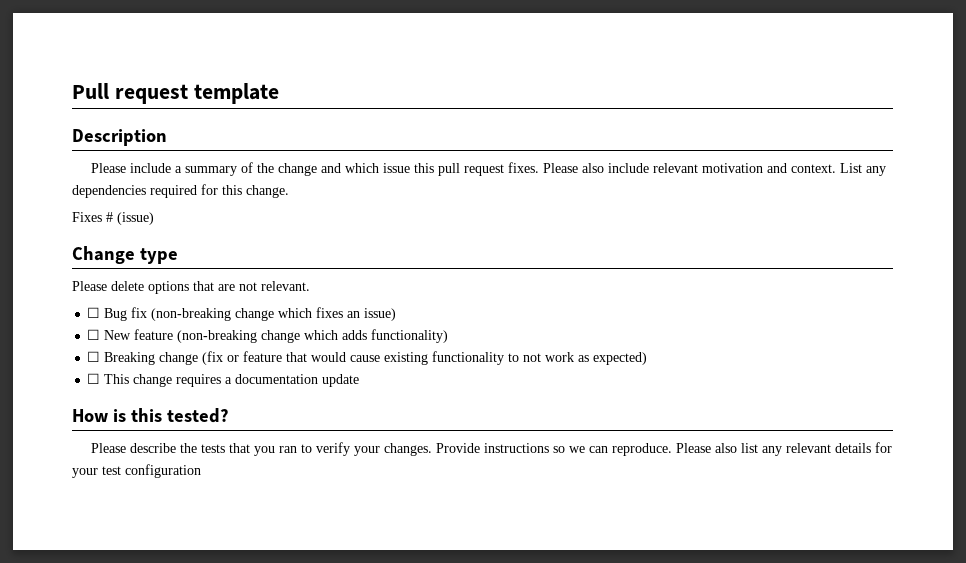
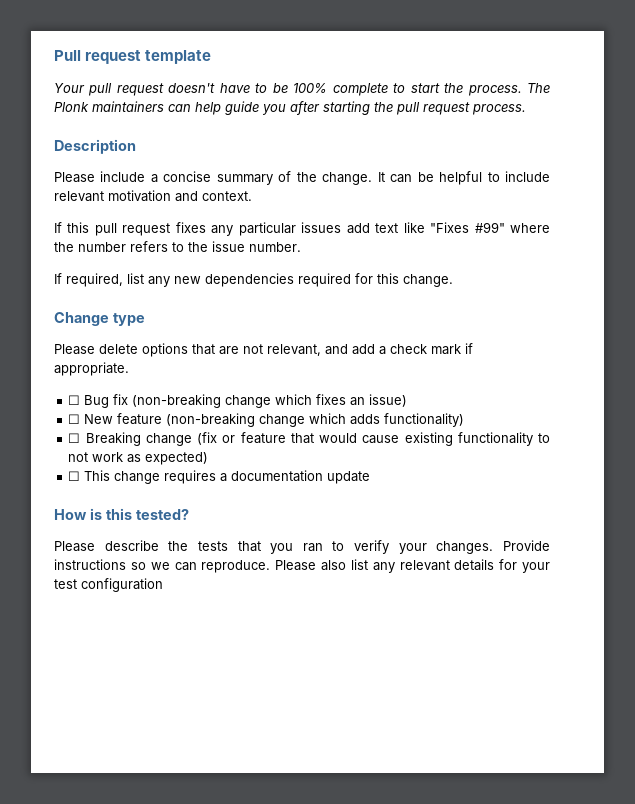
+ Your pull request doesn't have to be 100% complete to start the process. The Plonk maintainers can help guide you after starting the pull request process.
- Please include a summary of the change and which issue this pull request fixes. Please also include relevant motivation and context. List any dependencies required for this change.
+ Please include a concise summary of the change. It can be helpful to include relevant motivation and context.
+ If this pull request fixes any particular issues add text like "Fixes #99" where the number refers to the issue number.
+ If required, list any new dependencies required for this change.
- Fixes # (issue)
- Please delete options that are not relevant.
+ Please delete options that are not relevant, and add a check mark if appropriate.

